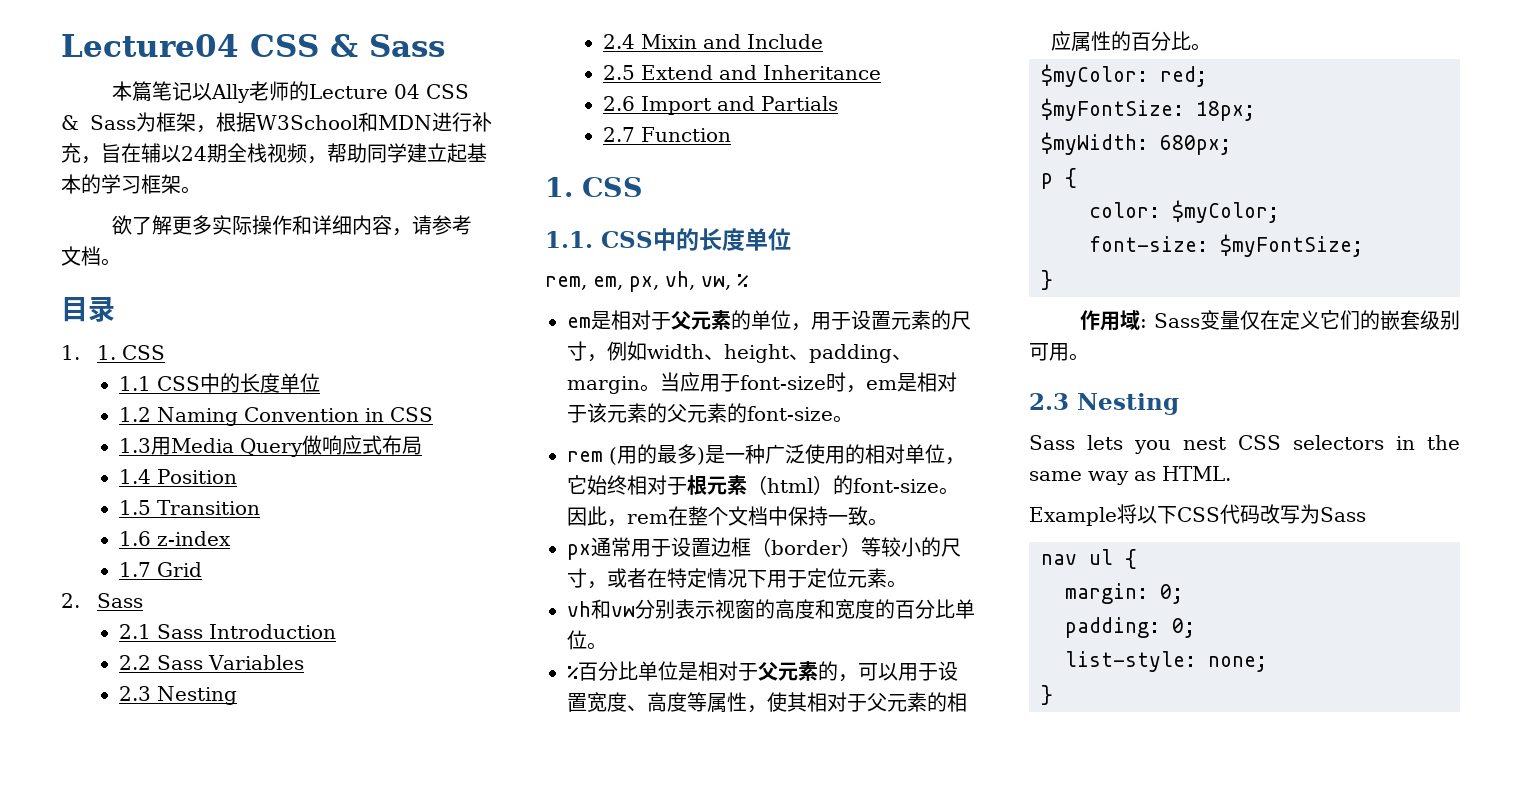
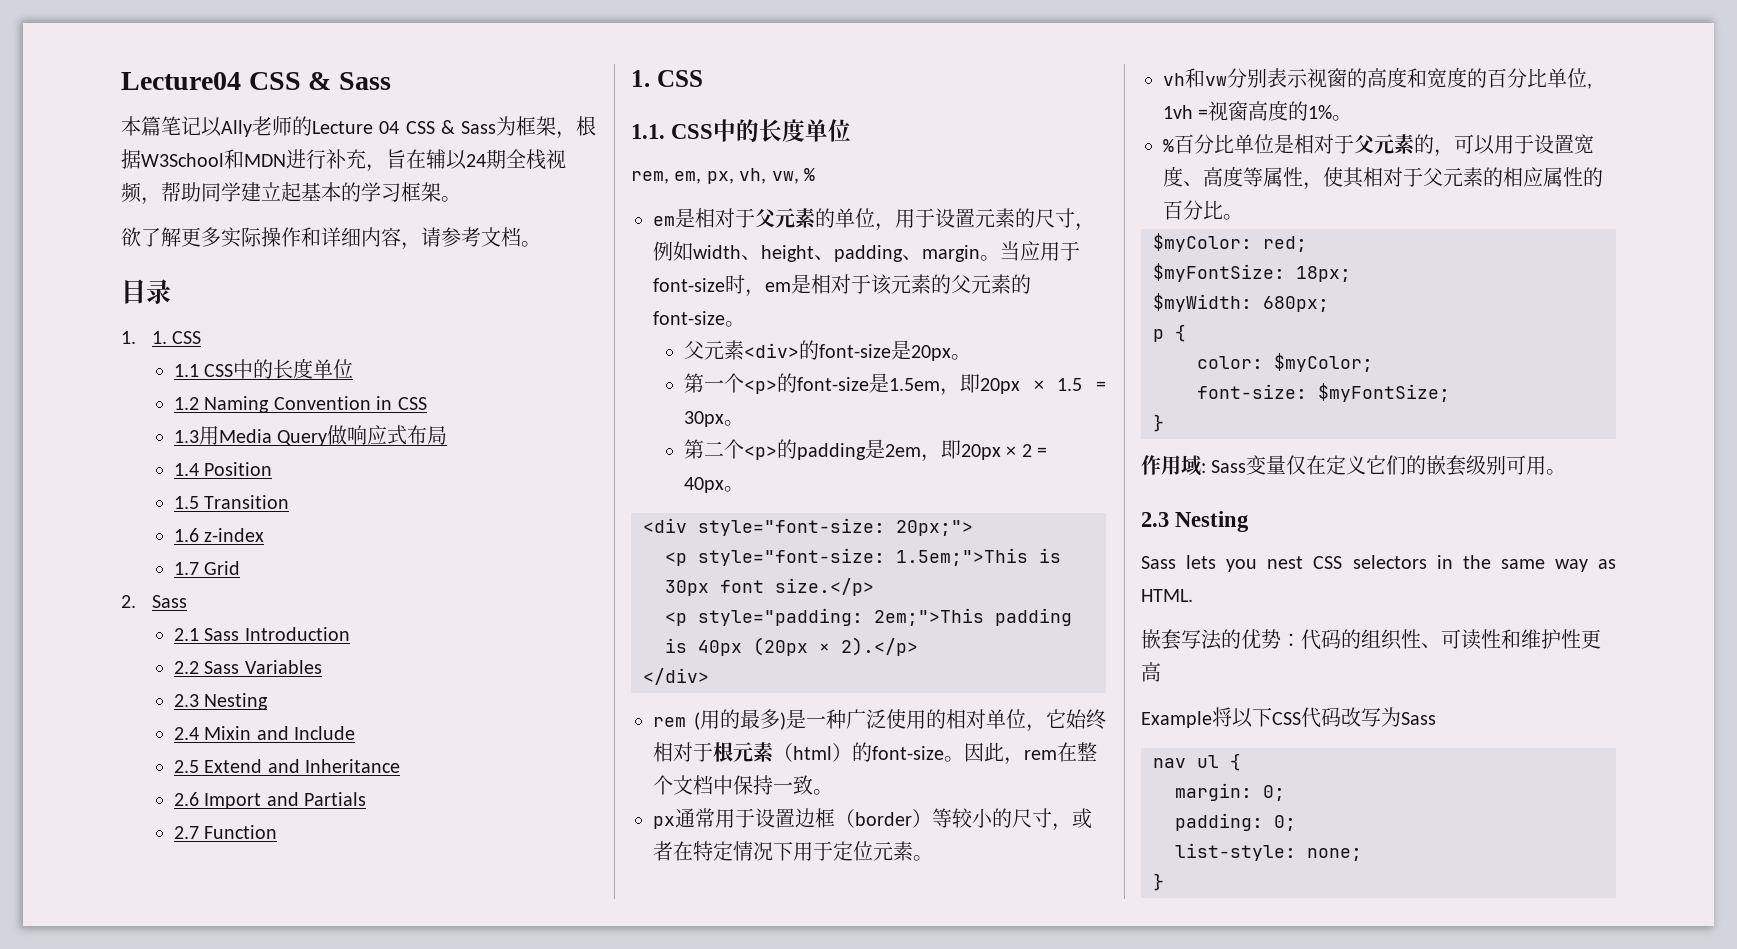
+ 父元素<div>的font-size是20px。
+ 第一个<p>的font-size是1.5em，即20px × 1.5 = 30px。
+ 第二个<p>的padding是2em，即20px × 2 = 40px。
+ <div style="font-size: 20px;">
+ <p style="font-size: 1.5em;">This is 30px font size.</p>
+ <p style="padding: 2em;">This padding is 40px (20px × 2).</p>
+ </div>
- vh和vw分别表示视窗的高度和宽度的百分比单位。
+ vh和vw分别表示视窗的高度和宽度的百分比单位, 1vh =视窗高度的1%。
+ 嵌套写法的优势：代码的组织性、可读性和维护性更高

